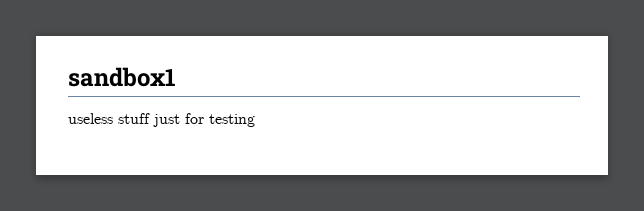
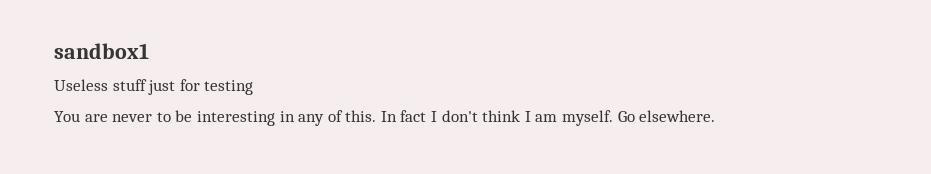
- useless stuff just for testing
+ Useless stuff just for testing
+ You are never to be interesting in any of this. In fact I don't think I am myself. Go elsewhere.

